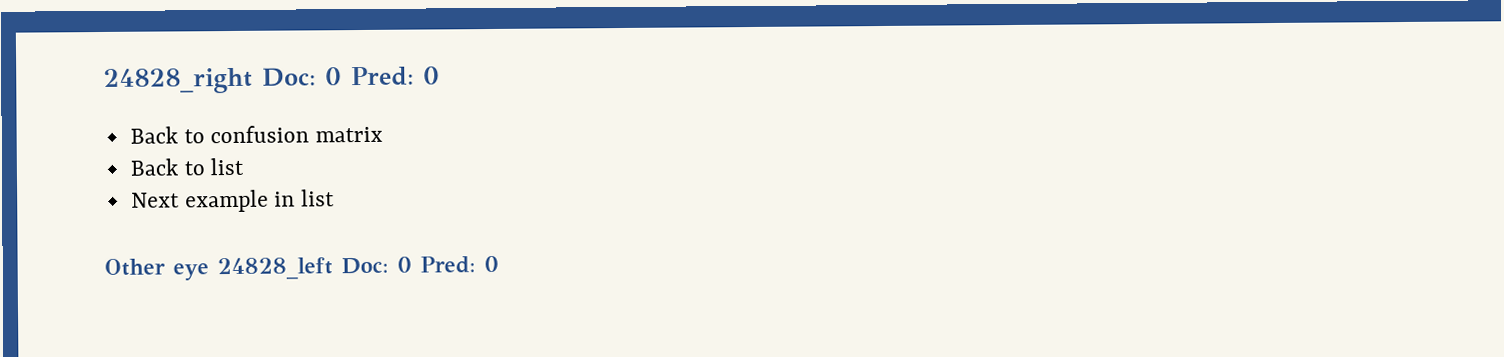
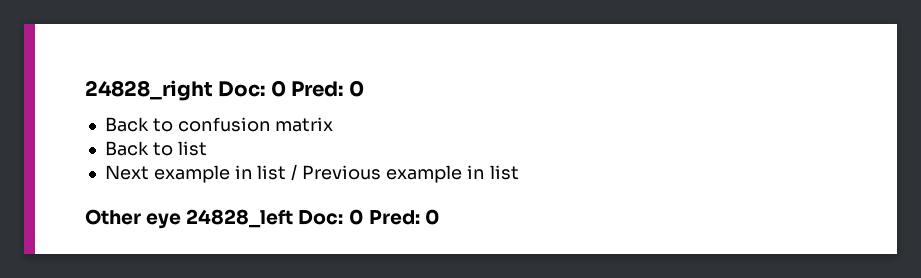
- Next example in list
+ Next example in list / Previous example in list

